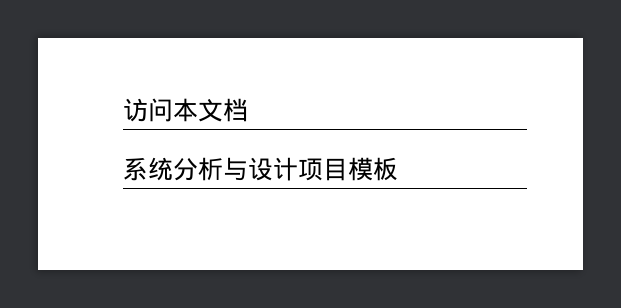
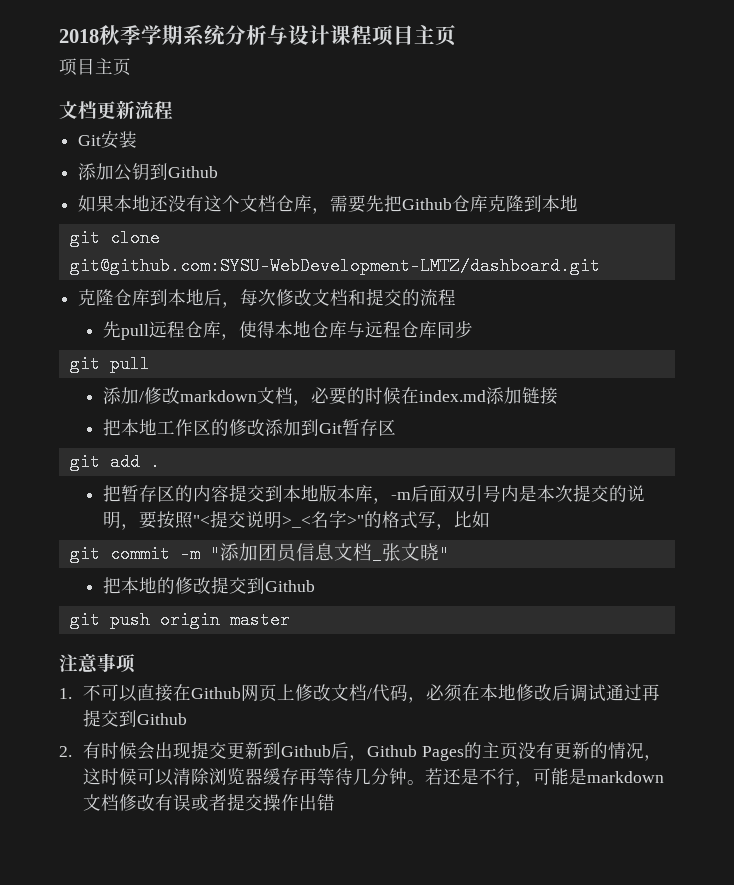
- 访问本文档
- 系统分析与设计项目模板
+ 2018秋季学期系统分析与设计课程项目主页
+ 项目主页
+ 文档更新流程
+ Git安装
+ 添加公钥到Github
+ 如果本地还没有这个文档仓库，需要先把Github仓库克隆到本地
+ git clone git@github.com:SYSU-WebDevelopment-LMTZ/dashboard.git
+ 克隆仓库到本地后，每次修改文档和提交的流程
+ 先pull远程仓库，使得本地仓库与远程仓库同步
+ git pull
+ 添加/修改markdown文档，必要的时候在index.md添加链接
+ 把本地工作区的修改添加到Git暂存区
+ git add .
+ 把暂存区的内容提交到本地版本库，-m后面双引号内是本次提交的说明，要按照"<提交说明>_<名字>"的格式写，比如
+ git commit -m "添加团员信息文档_张文晓"
+ 把本地的修改提交到Github
+ git push origin master
+ 注意事项
+ 1.不可以直接在Github网页上修改文档/代码，必须在本地修改后调试通过再提交到Github
+ 2.有时候会出现提交更新到Github后，Github Pages的主页没有更新的情况，这时候可以清除浏览器缓存再等待几分钟。若还是不行，可能是markdown文档修改有误或者提交操作出错

